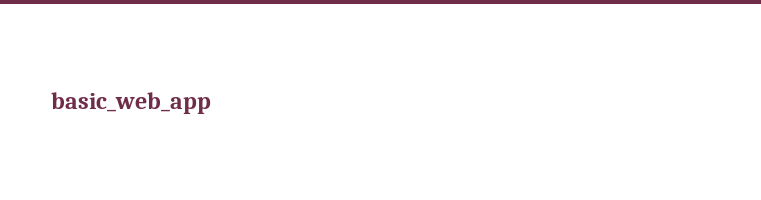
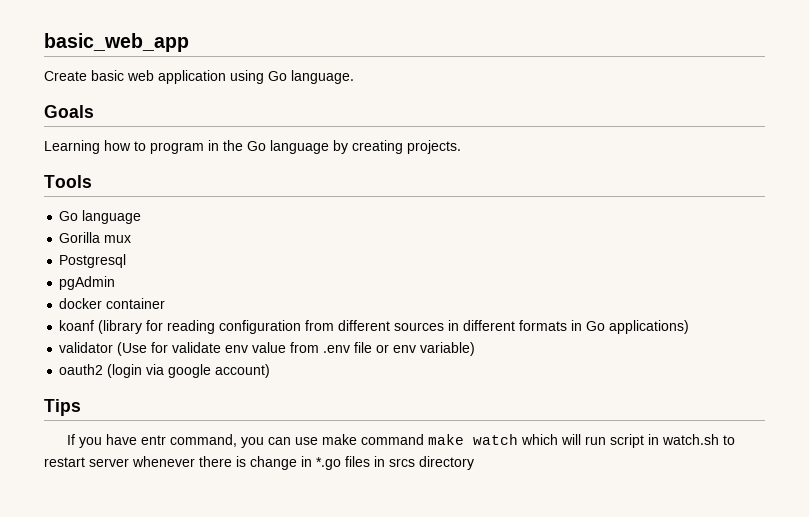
+ Create basic web application using Go language.
+ Goals
+ Learning how to program in the Go language by creating projects.
+ Tools
+ Go language
+ Gorilla mux
+ Postgresql
+ pgAdmin
+ docker container
+ koanf (library for reading configuration from different sources in different formats in Go applications)
+ validator (Use for validate env value from .env file or env variable)
+ oauth2 (login via google account)
+ Tips
+ If you have entr command, you can use make command make watch which will run script in watch.sh to restart server whenever there is change in *.go files in srcs directory

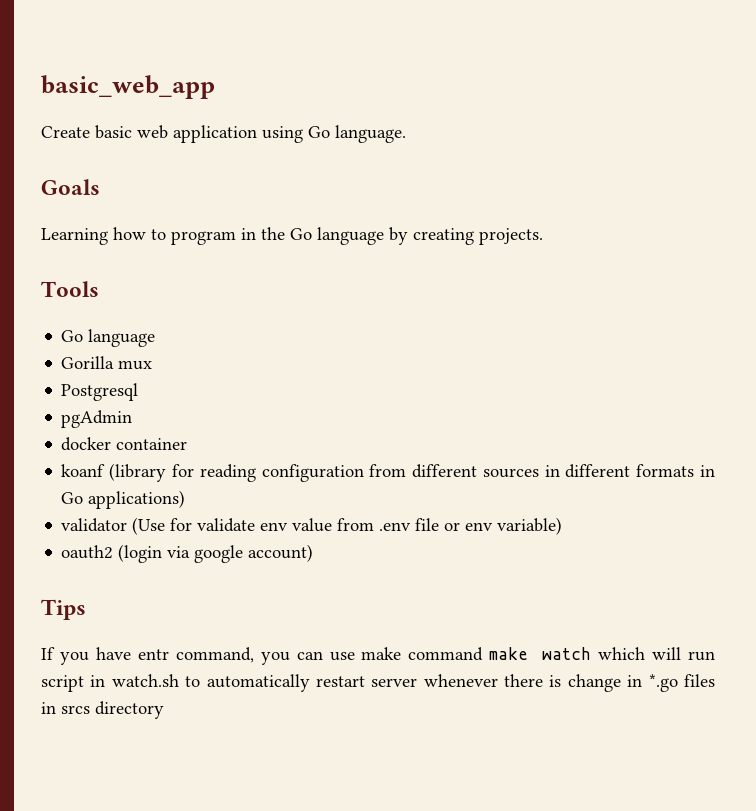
- If you have entr command, you can use make command make watch which will run script in watch.sh to restart server whenever there is change in *.go files in srcs directory
+ If you have entr command, you can use make command make watch which will run script in watch.sh to automatically restart server whenever there is change in *.go files in srcs directory

